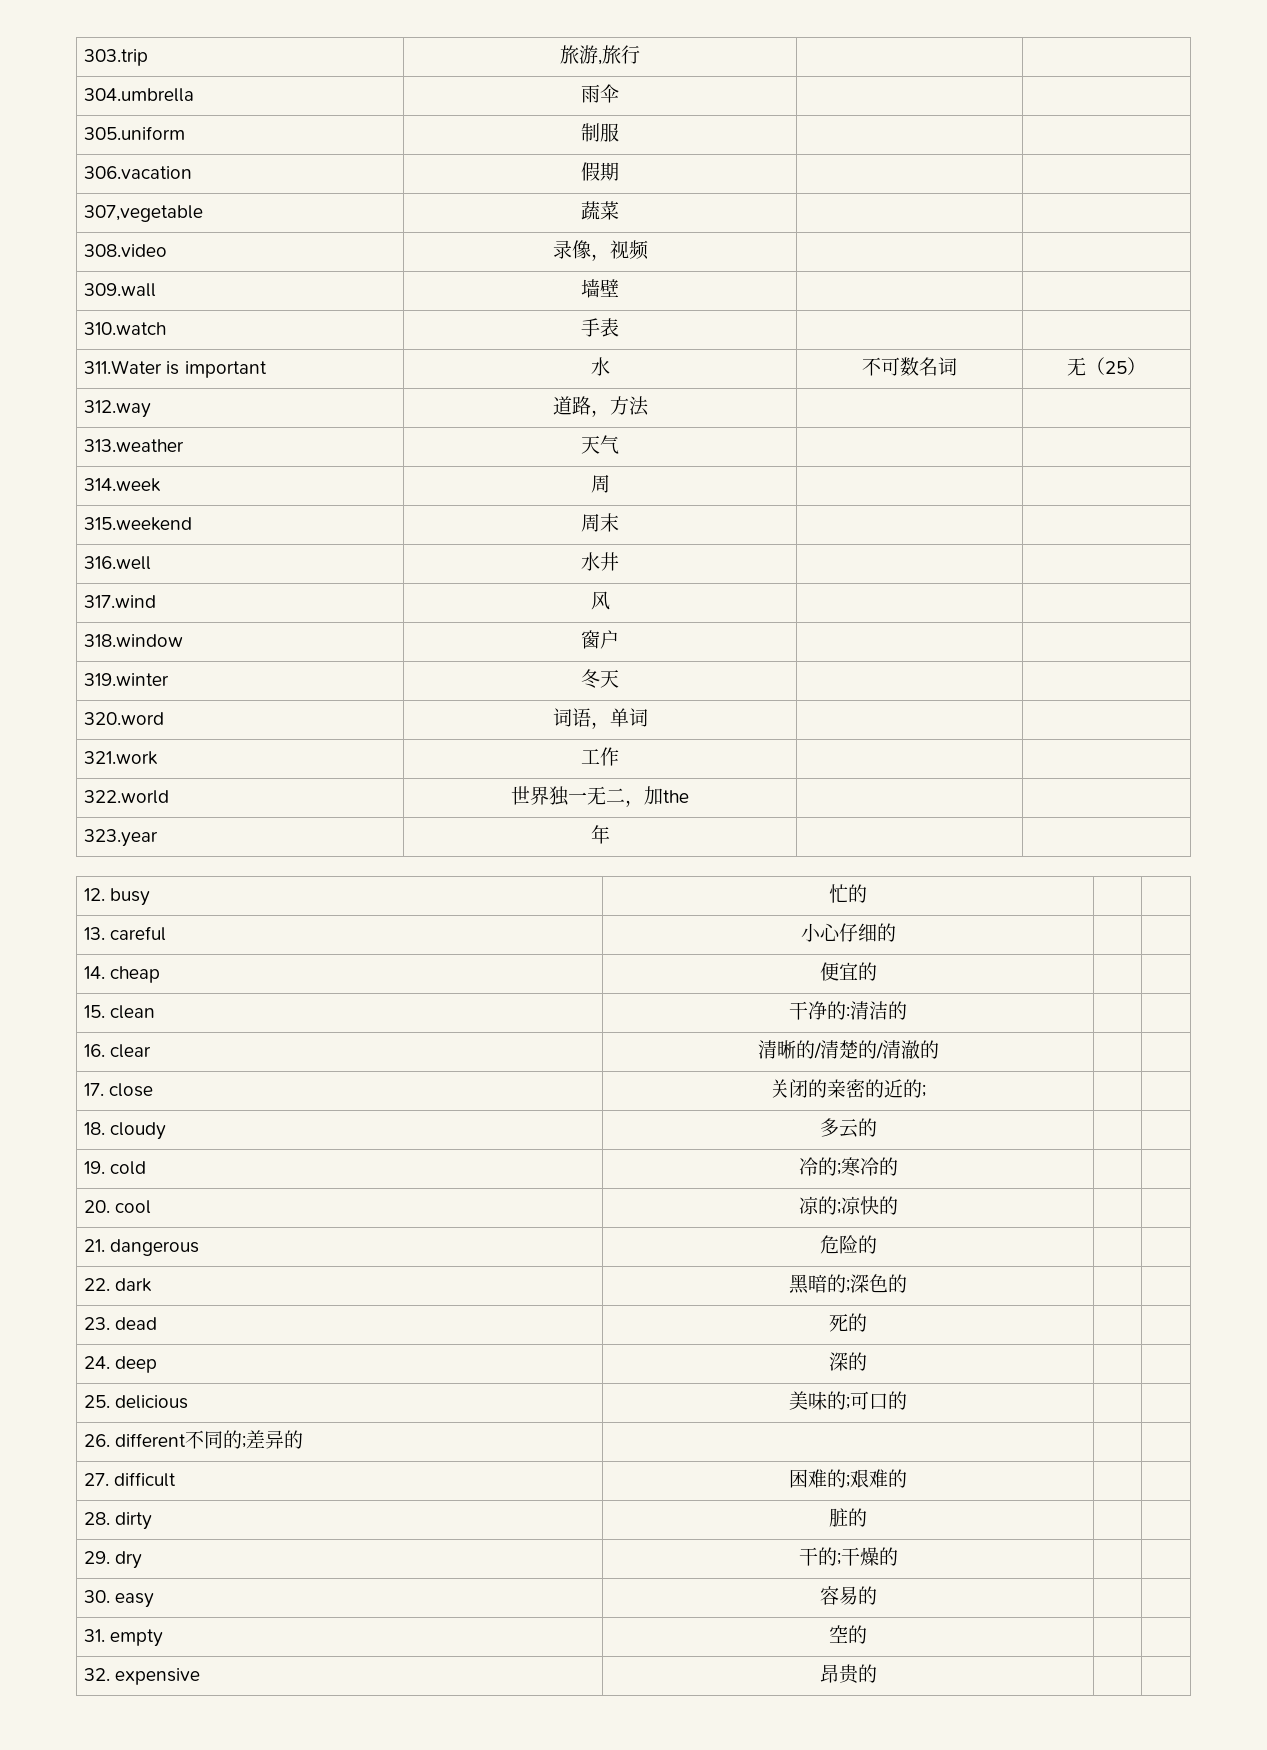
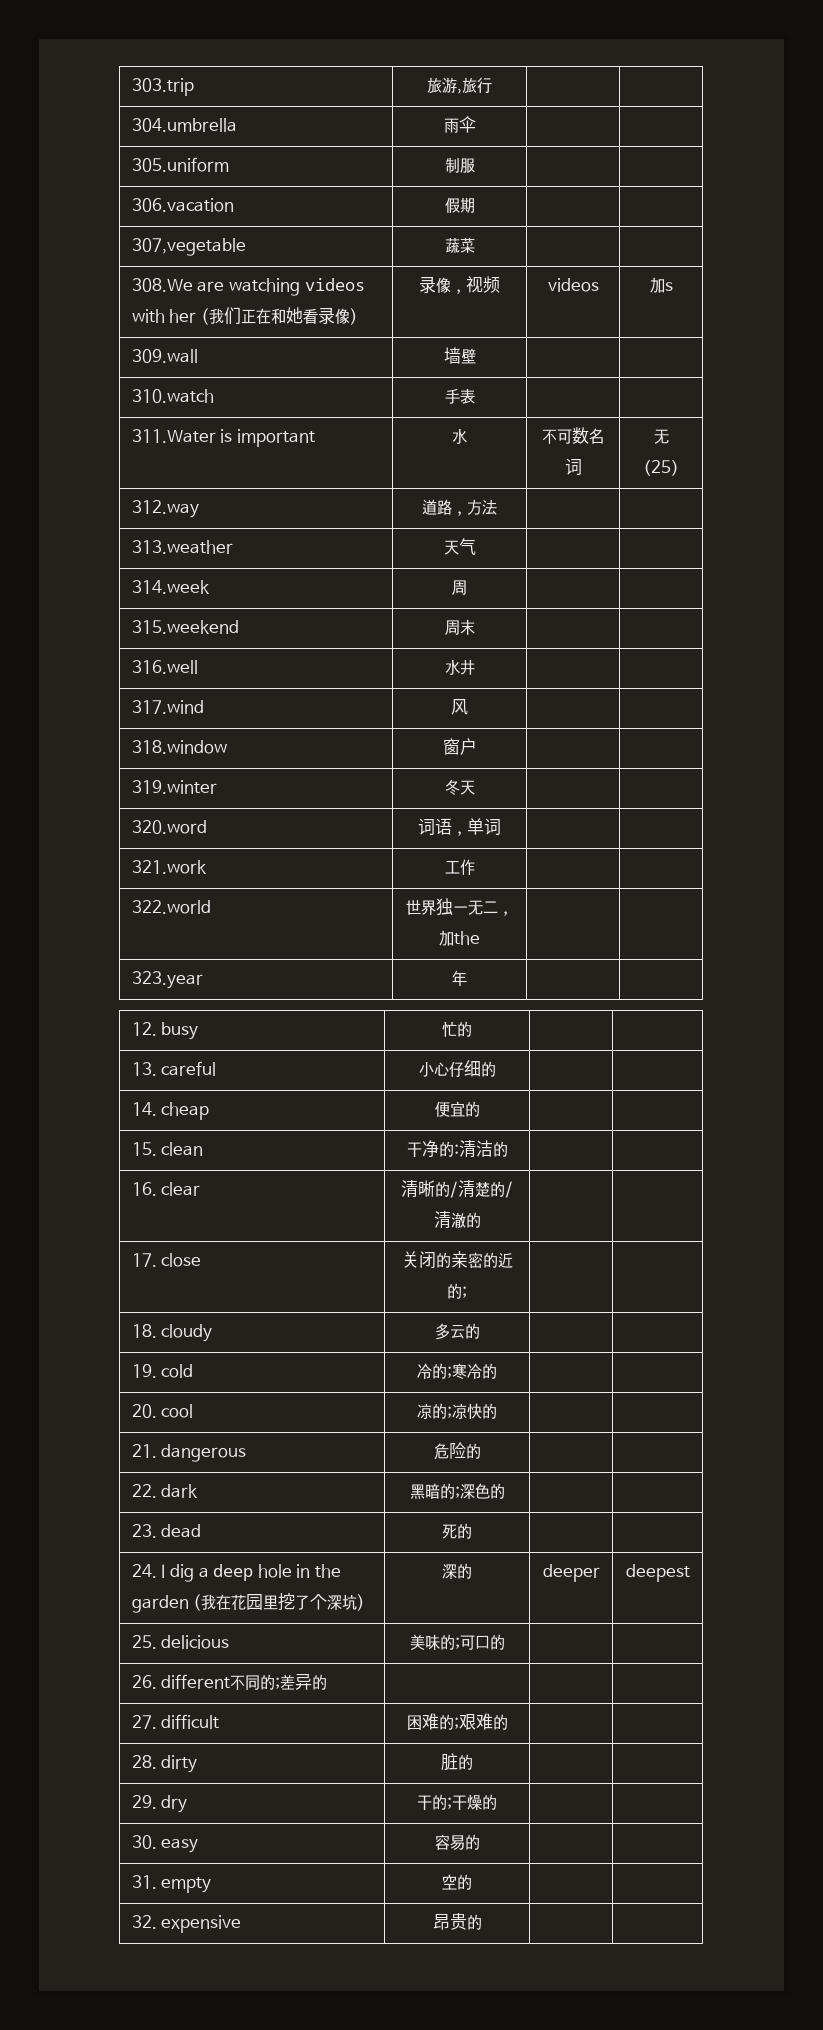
- 308.video | 录像，视频 | |
+ 308.We are watching videos with her (我们正在和她看录像) | 录像，视频 | videos | 加s
- 24. deep | 深的 | |
+ 24. I dig a deep hole in the garden (我在花园里挖了个深坑) | 深的 | deeper | deepest

